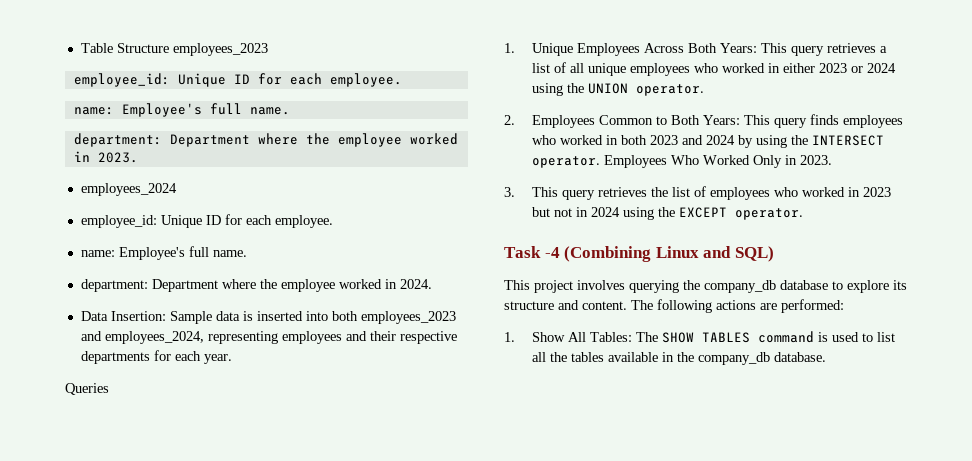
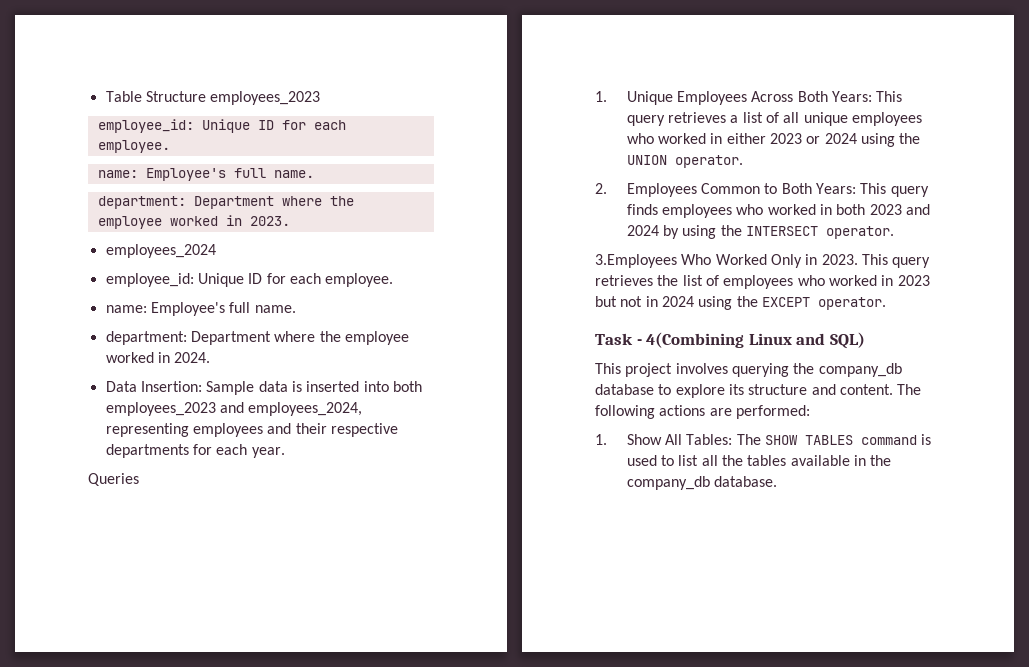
- 2. Employees Common to Both Years: This query finds employees who worked in both 2023 and 2024 by using the INTERSECT operator. Employees Who Worked Only in 2023.
- 3. This query retrieves the list of employees who worked in 2023 but not in 2024 using the EXCEPT operator.
+ 2. Employees Common to Both Years: This query finds employees who worked in both 2023 and 2024 by using the INTERSECT operator.
+ 3.Employees Who Worked Only in 2023. This query retrieves the list of employees who worked in 2023 but not in 2024 using the EXCEPT operator.
- Task -4 (Combining Linux and SQL)
+ Task - 4(Combining Linux and SQL)

